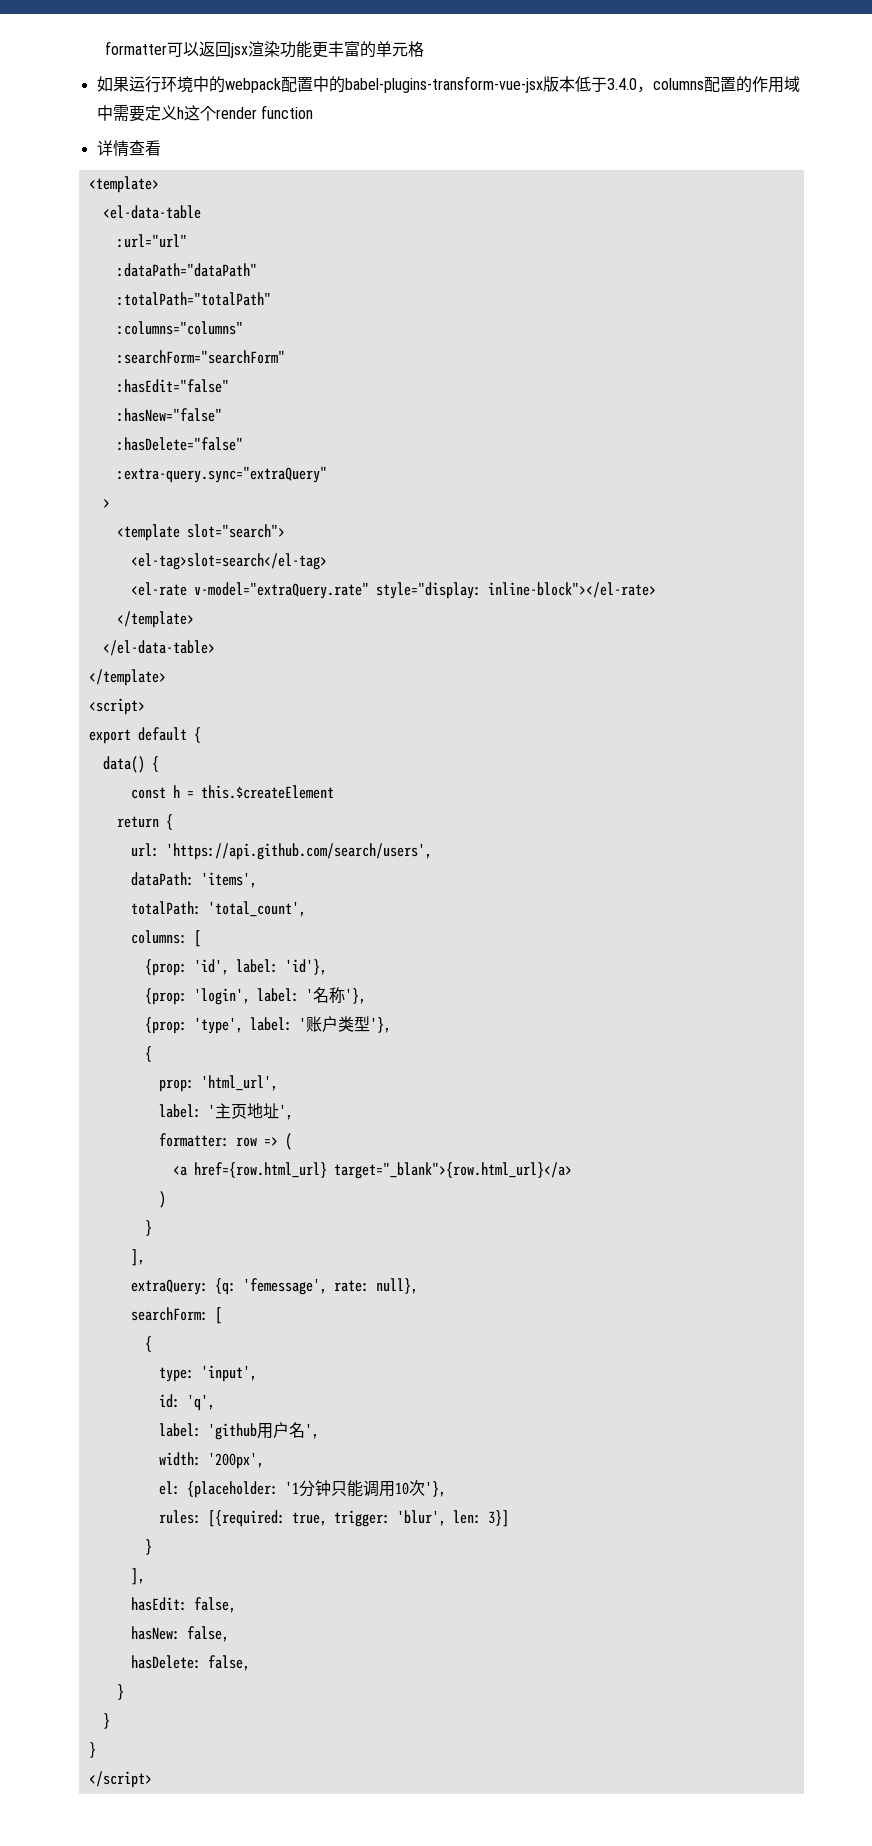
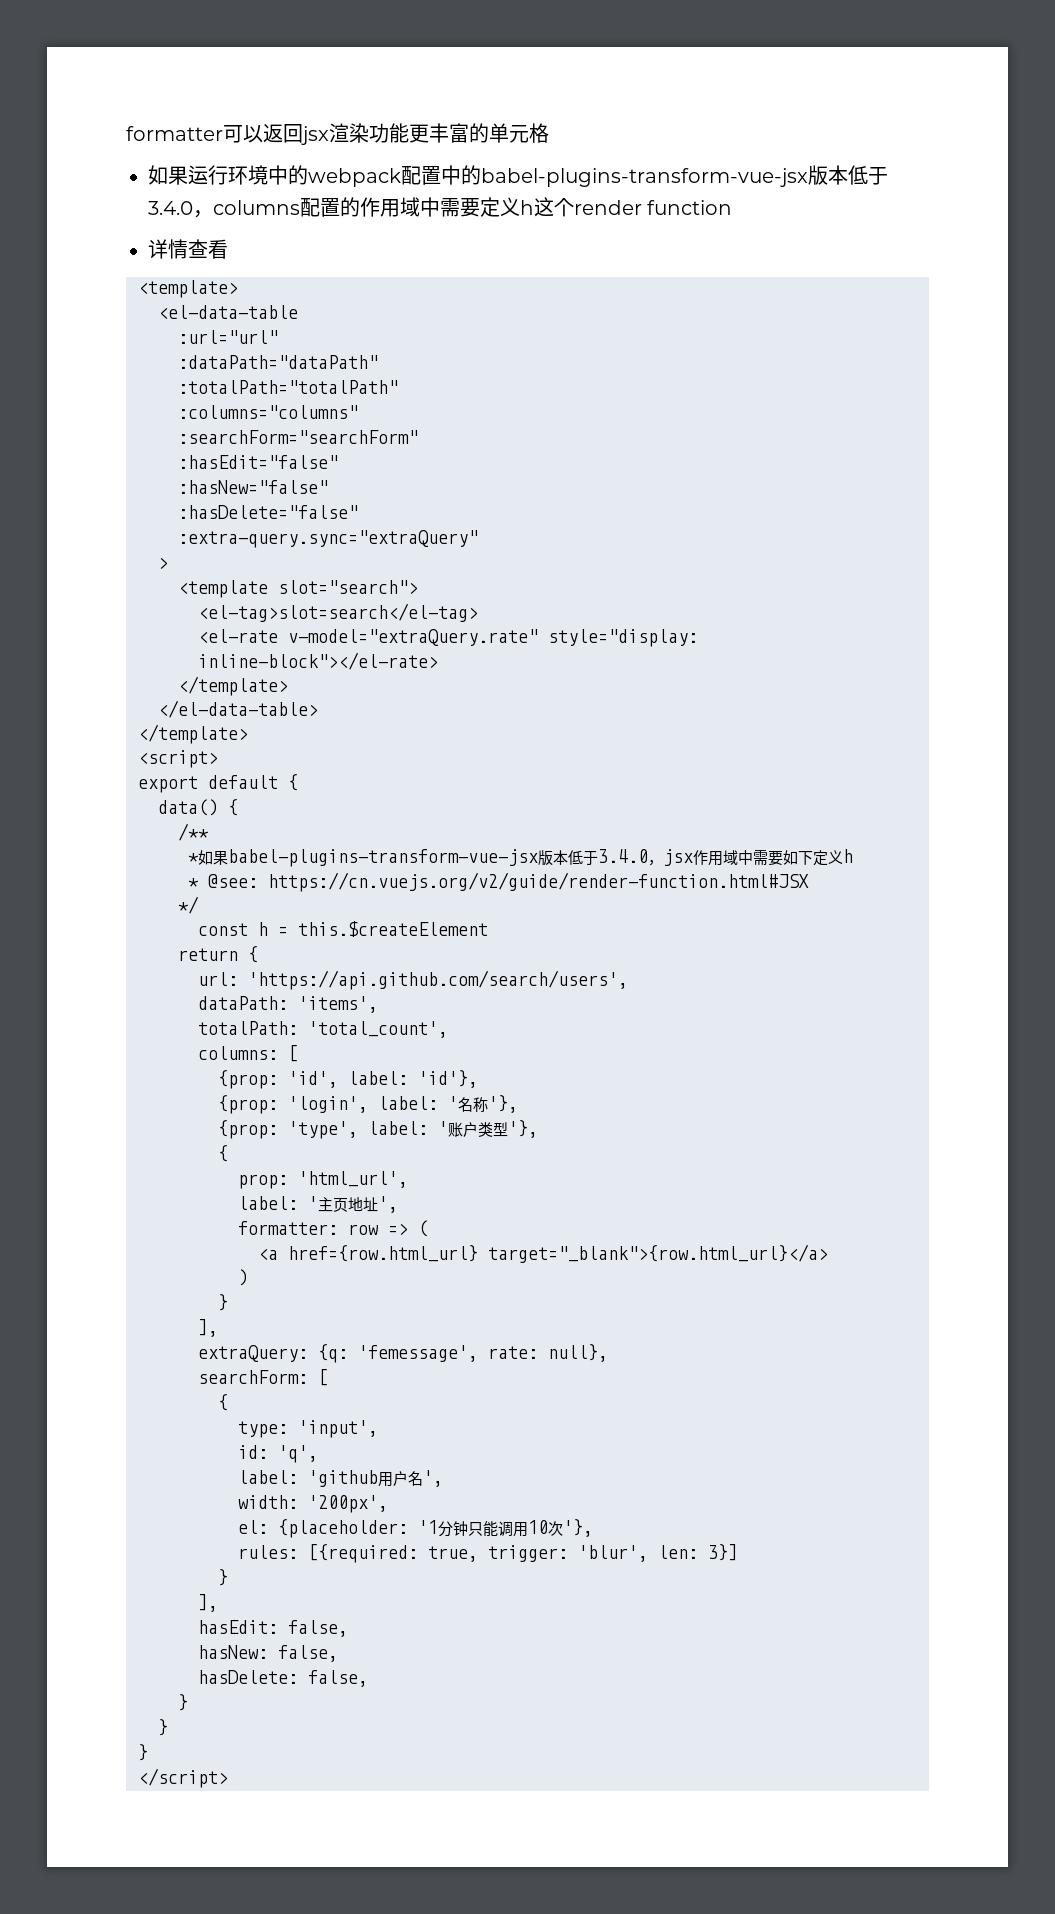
+ /**
+ *如果babel-plugins-transform-vue-jsx版本低于3.4.0，jsx作用域中需要如下定义h
+ * @see: https://cn.vuejs.org/v2/guide/render-function.html#JSX
+ */

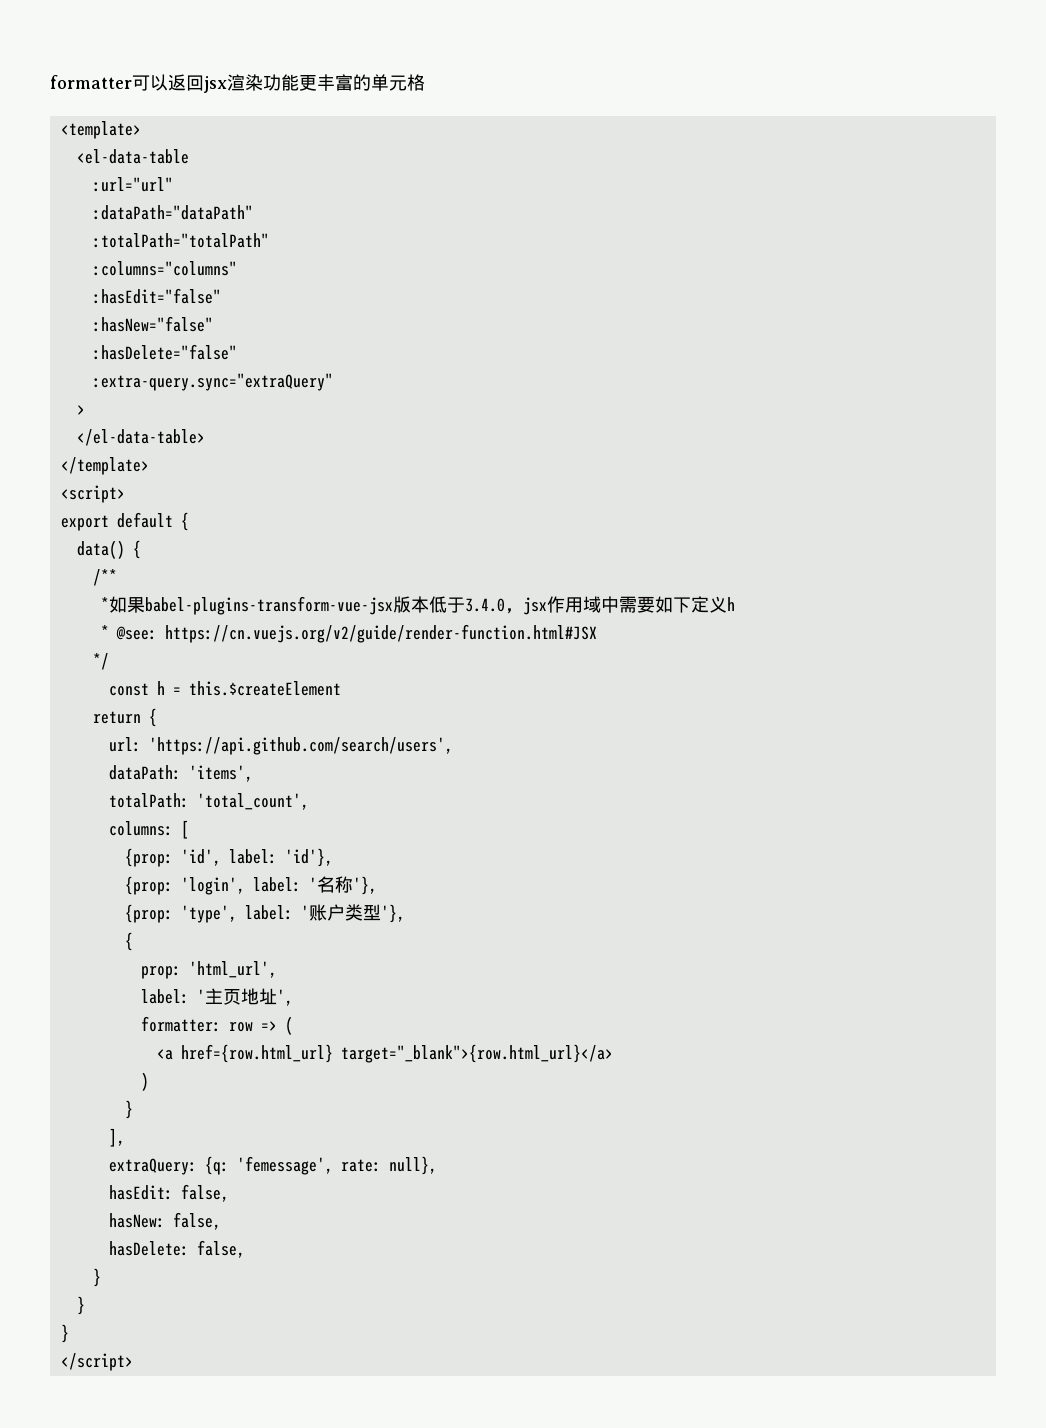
- 如果运行环境中的webpack配置中的babel-plugins-transform-vue-jsx版本低于3.4.0，columns配置的作用域中需要定义h这个render function
- 详情查看
- :searchForm="searchForm"
- <template slot="search">
- <el-tag>slot=search</el-tag>
- <el-rate v-model="extraQuery.rate" style="display: inline-block"></el-rate>
- </template>
- searchForm: [
- {
- type: 'input',
- id: 'q',
- label: 'github用户名',
- width: '200px',
- el: {placeholder: '1分钟只能调用10次'},
- rules: [{required: true, trigger: 'blur', len: 3}]
- }
- ],

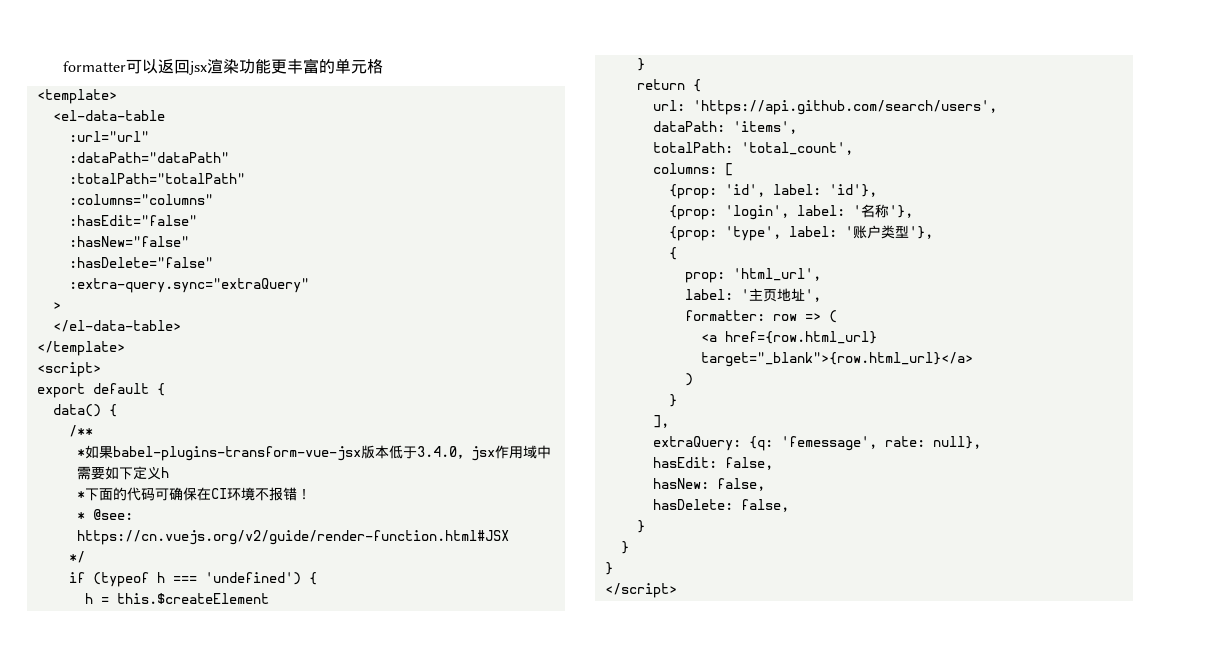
+ *下面的代码可确保在CI环境不报错！
  * @see: https://cn.vuejs.org/v2/guide/render-function.html#JSX
  */
- const h = this.$createElement
+ if (typeof h === 'undefined') {
+ h = this.$createElement
+ }

